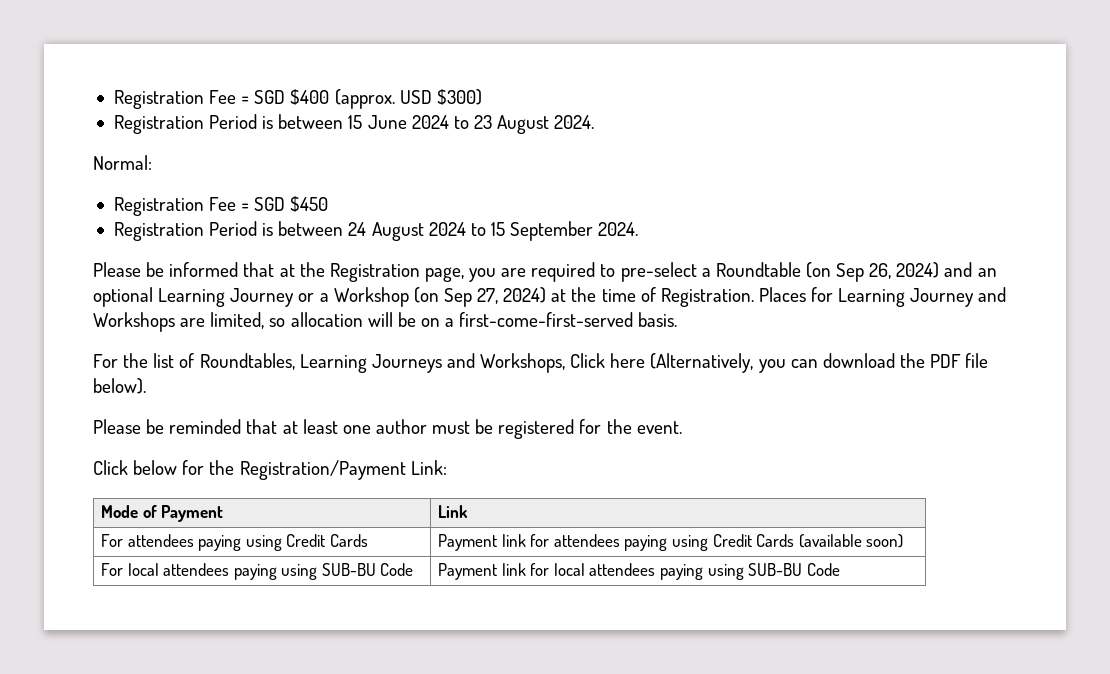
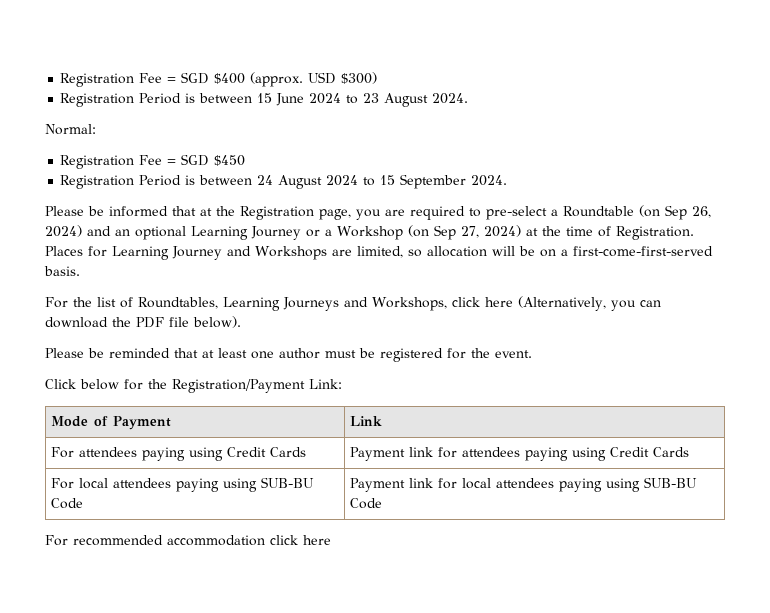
- For the list of Roundtables, Learning Journeys and Workshops, Click here (Alternatively, you can download the PDF file below).
+ For the list of Roundtables, Learning Journeys and Workshops, click here (Alternatively, you can download the PDF file below).
- For attendees paying using Credit Cards | Payment link for attendees paying using Credit Cards (available soon)
+ For attendees paying using Credit Cards | Payment link for attendees paying using Credit Cards
+ For recommended accommodation click here

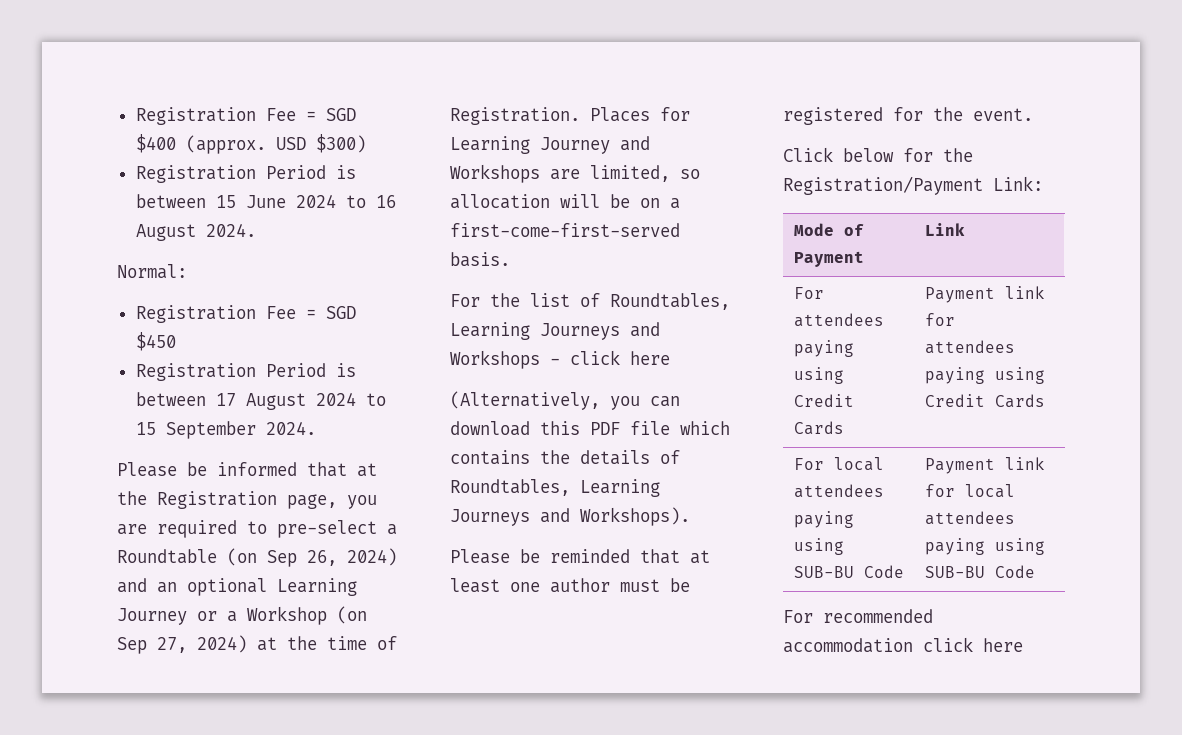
- Registration Period is between 15 June 2024 to 23 August 2024.
+ Registration Period is between 15 June 2024 to 16 August 2024.
- Registration Period is between 24 August 2024 to 15 September 2024.
+ Registration Period is between 17 August 2024 to 15 September 2024.
- For the list of Roundtables, Learning Journeys and Workshops, click here (Alternatively, you can download the PDF file below).
+ For the list of Roundtables, Learning Journeys and Workshops - click here
+ (Alternatively, you can download this PDF file which contains the details of Roundtables, Learning Journeys and Workshops).

